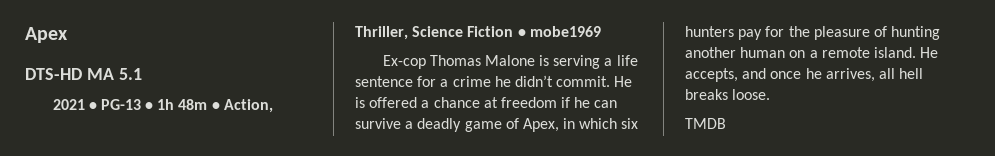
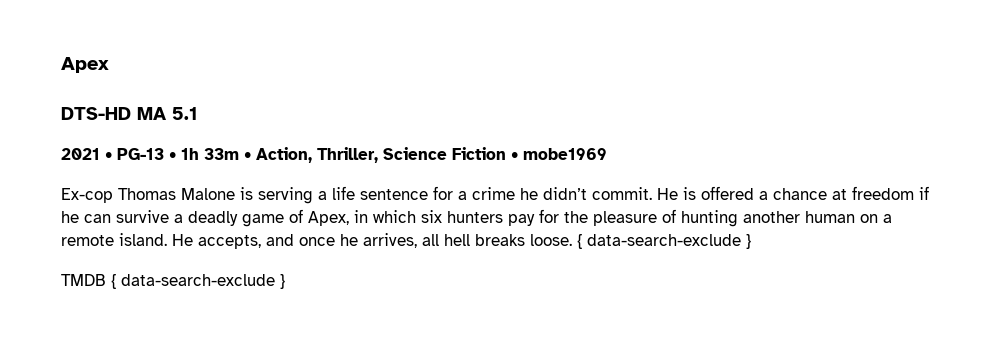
- 2021 • PG-13 • 1h 48m • Action, Thriller, Science Fiction • mobe1969
+ 2021 • PG-13 • 1h 33m • Action, Thriller, Science Fiction • mobe1969
- He accepts, and once he arrives, all hell breaks loose.
- TMDB
+ He accepts, and once he arrives, all hell breaks loose. { data-search-exclude }
+ TMDB { data-search-exclude }

